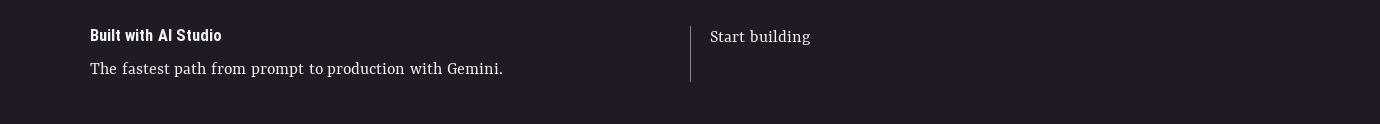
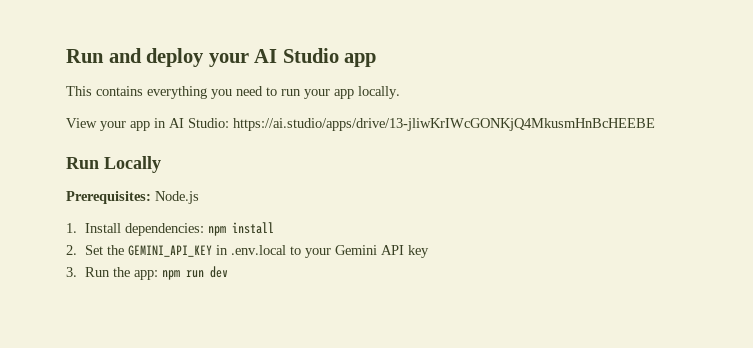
- Built with AI Studio
- The fastest path from prompt to production with Gemini.
- Start building
+ Run and deploy your AI Studio app
+ This contains everything you need to run your app locally.
+ View your app in AI Studio: https://ai.studio/apps/drive/13-jliwKrIWcGONKjQ4MkusmHnBcHEEBE
+ Run Locally
+ Prerequisites: Node.js
+ 1. Install dependencies: npm install
+ 2. Set the GEMINI_API_KEY in .env.local to your Gemini API key
+ 3. Run the app: npm run dev

